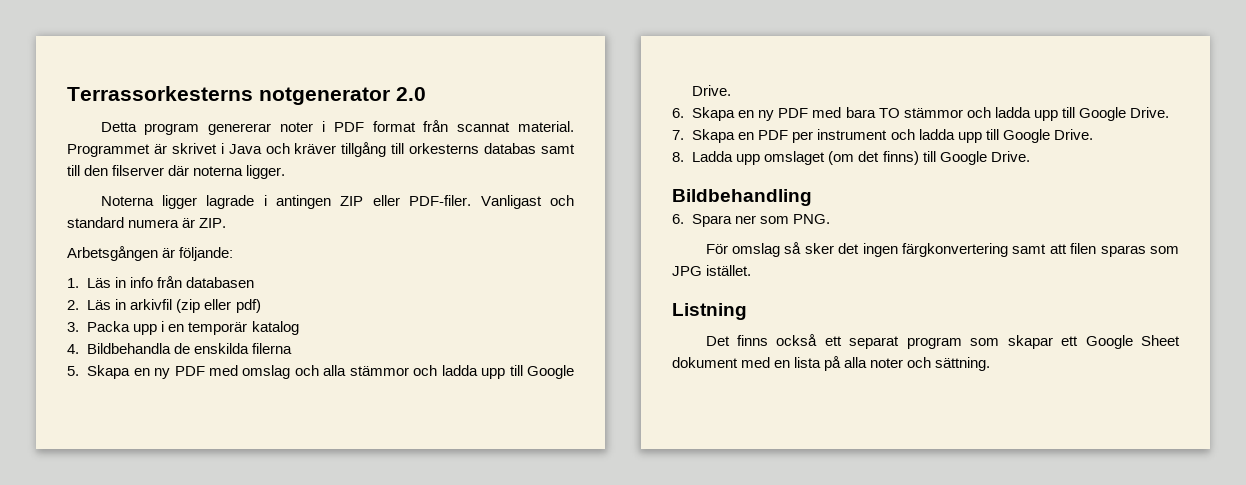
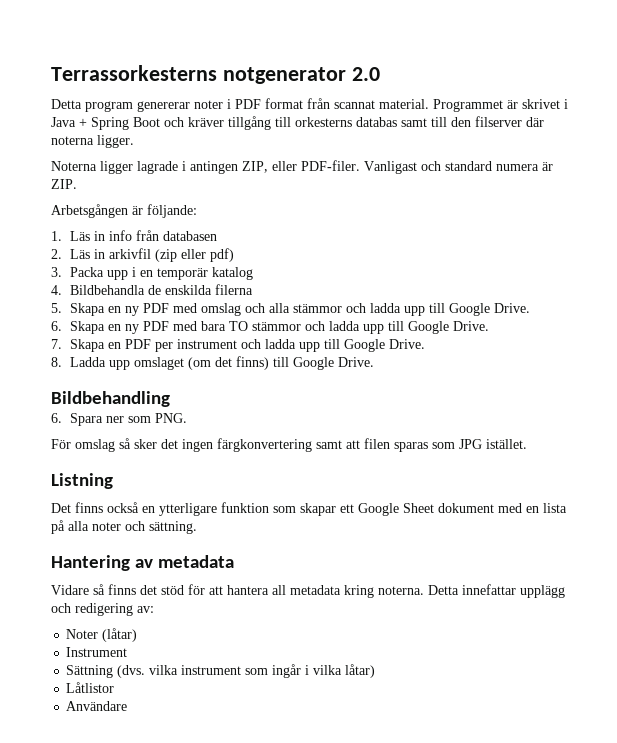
- Programmet är skrivet i Java och kräver tillgång till orkesterns databas samt till den filserver där noterna ligger.
+ Programmet är skrivet i Java + Spring Boot och kräver tillgång till orkesterns databas samt till den filserver där noterna ligger.
- Noterna ligger lagrade i antingen ZIP eller PDF-filer.
+ Noterna ligger lagrade i antingen ZIP, eller PDF-filer.
- Det finns också ett separat program som skapar ett Google Sheet dokument med en lista på alla noter och sättning.
+ Det finns också en ytterligare funktion som skapar ett Google Sheet dokument med en lista på alla noter och sättning.
+ Hantering av metadata
+ Vidare så finns det stöd för att hantera all metadata kring noterna. Detta innefattar upplägg och redigering av:
+ Noter (låtar)
+ Instrument
+ Sättning (dvs. vilka instrument som ingår i vilka låtar)
+ Låtlistor
+ Användare

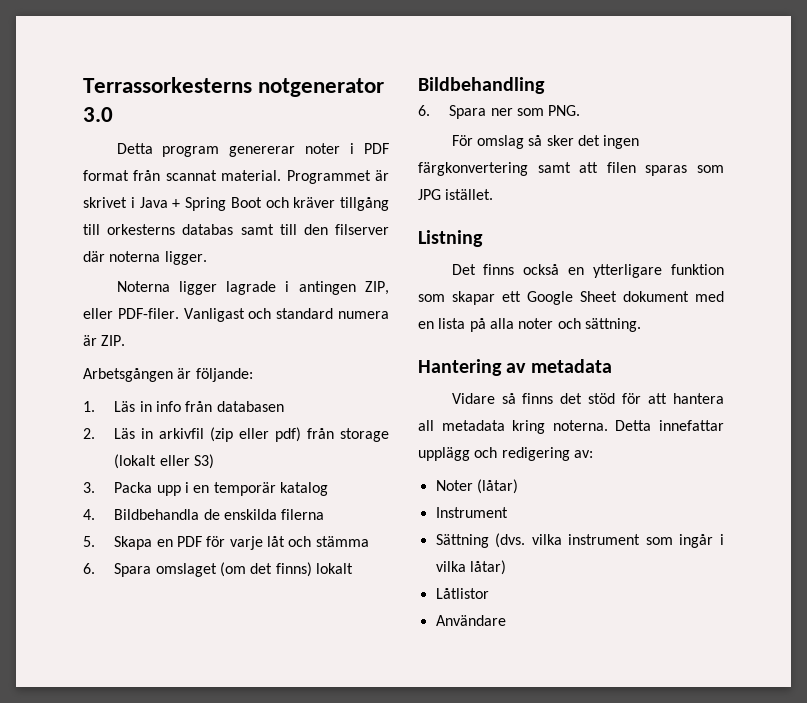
- Terrassorkesterns notgenerator 2.0
+ Terrassorkesterns notgenerator 3.0
- 2. Läs in arkivfil (zip eller pdf)
+ 2. Läs in arkivfil (zip eller pdf) från storage (lokalt eller S3)
- 5. Skapa en ny PDF med omslag och alla stämmor och ladda upp till Google Drive.
- 6. Skapa en ny PDF med bara TO stämmor och ladda upp till Google Drive.
- 7. Skapa en PDF per instrument och ladda upp till Google Drive.
- 8. Ladda upp omslaget (om det finns) till Google Drive.
+ 5. Skapa en PDF för varje låt och stämma
+ 6. Spara omslaget (om det finns) lokalt

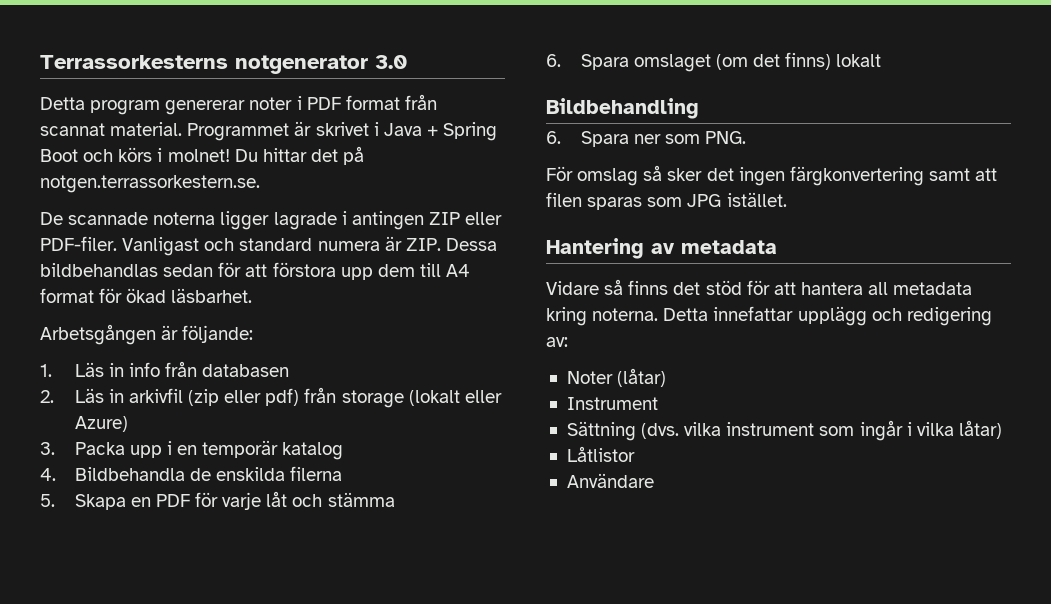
- Programmet är skrivet i Java + Spring Boot och kräver tillgång till orkesterns databas samt till den filserver där noterna ligger.
- Noterna ligger lagrade i antingen ZIP, eller PDF-filer.
+ Programmet är skrivet i Java + Spring Boot och körs i molnet! Du hittar det på notgen.terrassorkestern.se.
+ De scannade noterna ligger lagrade i antingen ZIP eller PDF-filer.
- Vanligast och standard numera är ZIP.
+ Vanligast och standard numera är ZIP. Dessa bildbehandlas sedan för att förstora upp dem till A4 format för ökad läsbarhet.
- 2. Läs in arkivfil (zip eller pdf) från storage (lokalt eller S3)
+ 2. Läs in arkivfil (zip eller pdf) från storage (lokalt eller Azure)
- Listning
- Det finns också en ytterligare funktion som skapar ett Google Sheet dokument med en lista på alla noter och sättning.

